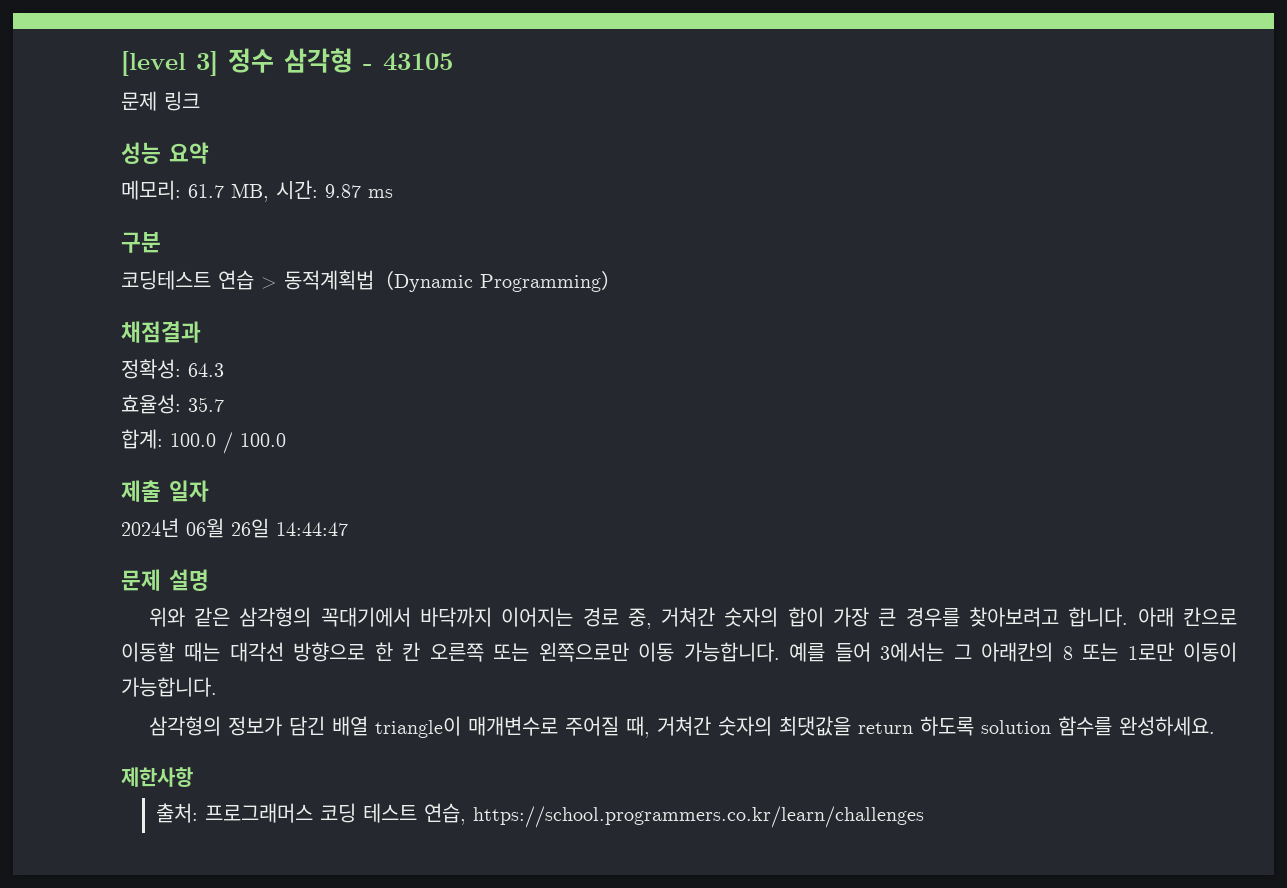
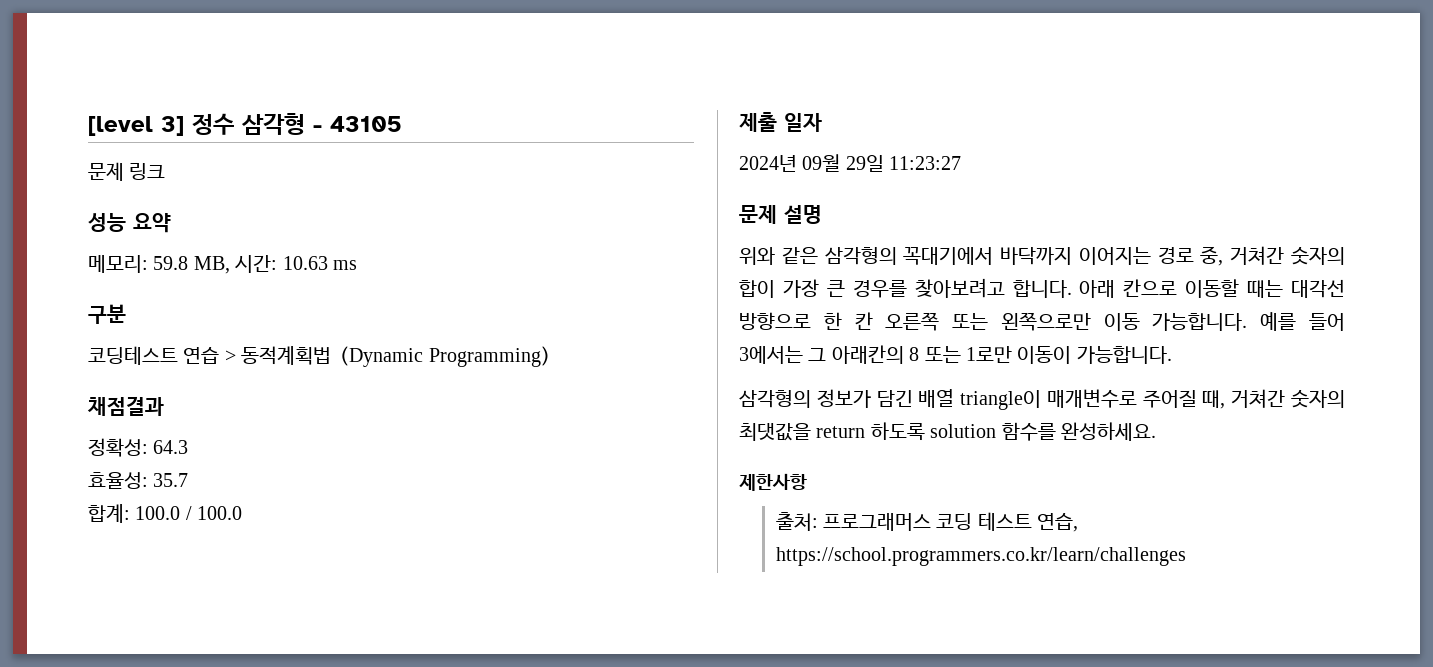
- 메모리: 61.7 MB, 시간: 9.87 ms
+ 메모리: 59.8 MB, 시간: 10.63 ms
- 2024년 06월 26일 14:44:47
+ 2024년 09월 29일 11:23:27

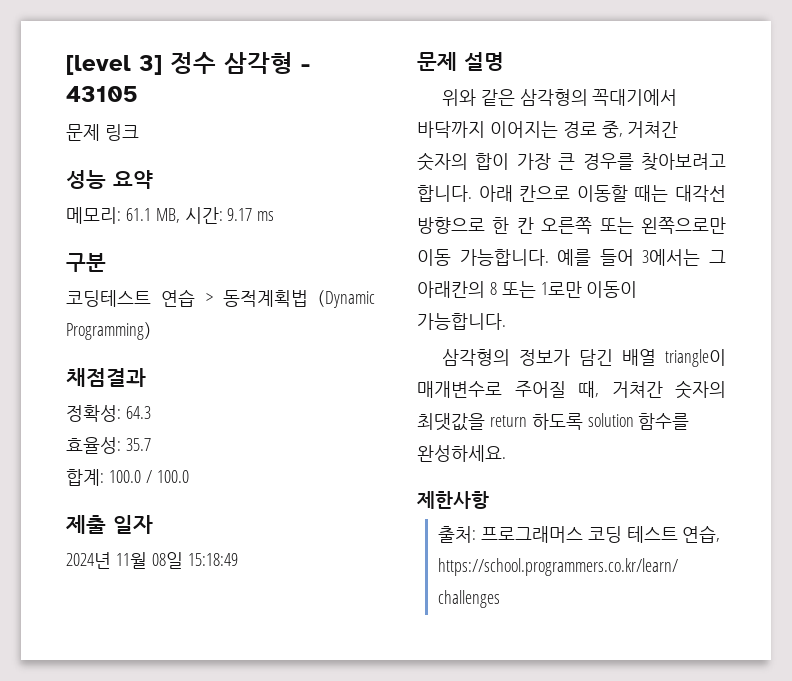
- 메모리: 59.8 MB, 시간: 10.63 ms
+ 메모리: 61.1 MB, 시간: 9.17 ms
- 2024년 09월 29일 11:23:27
+ 2024년 11월 08일 15:18:49

